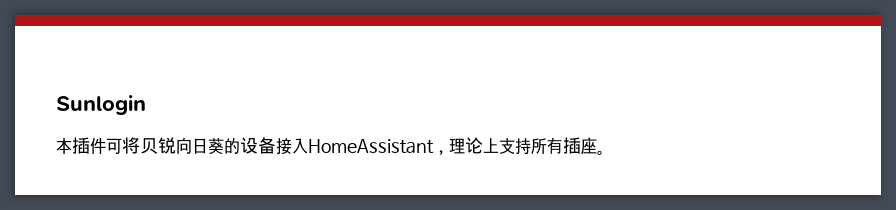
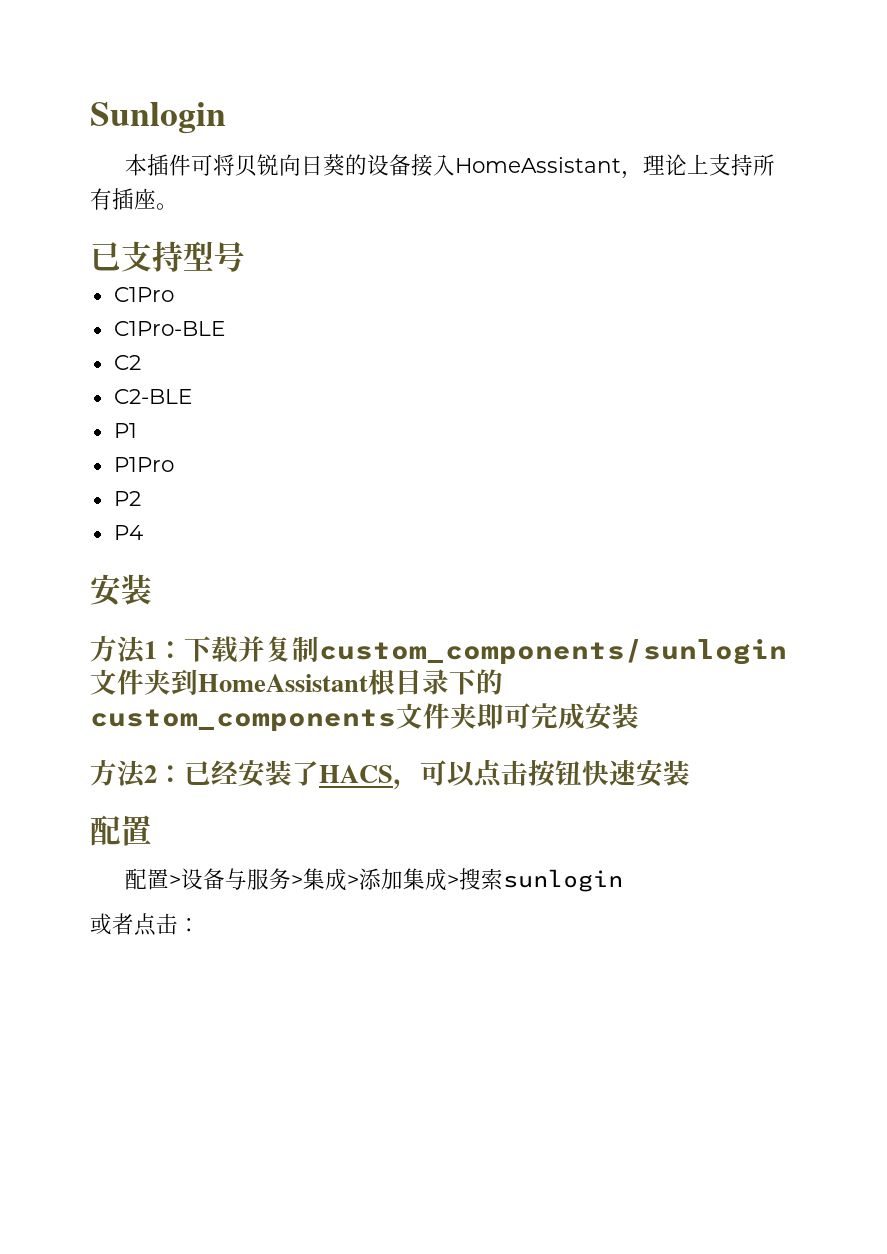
+ 已支持型号
+ C1Pro
+ C1Pro-BLE
+ C2
+ C2-BLE
+ P1
+ P1Pro
+ P2
+ P4
+ 安装
+ 方法1：下载并复制custom_components/sunlogin文件夹到HomeAssistant根目录下的custom_components文件夹即可完成安装
+ 方法2：已经安装了HACS，可以点击按钮快速安装
+ 配置
+ 配置>设备与服务>集成>添加集成>搜索sunlogin
+ 或者点击：

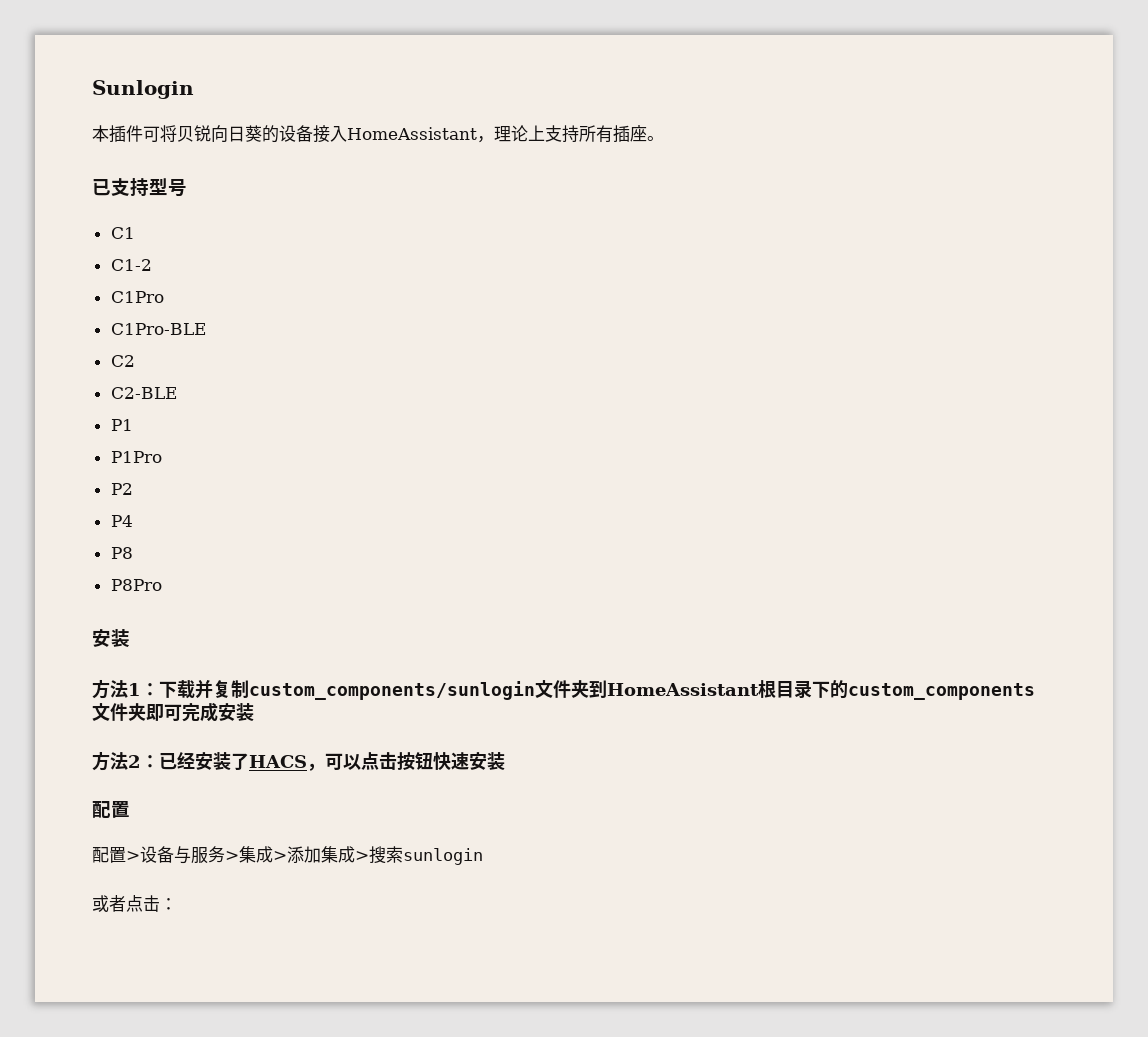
+ C1
+ C1-2
+ P8
+ P8Pro

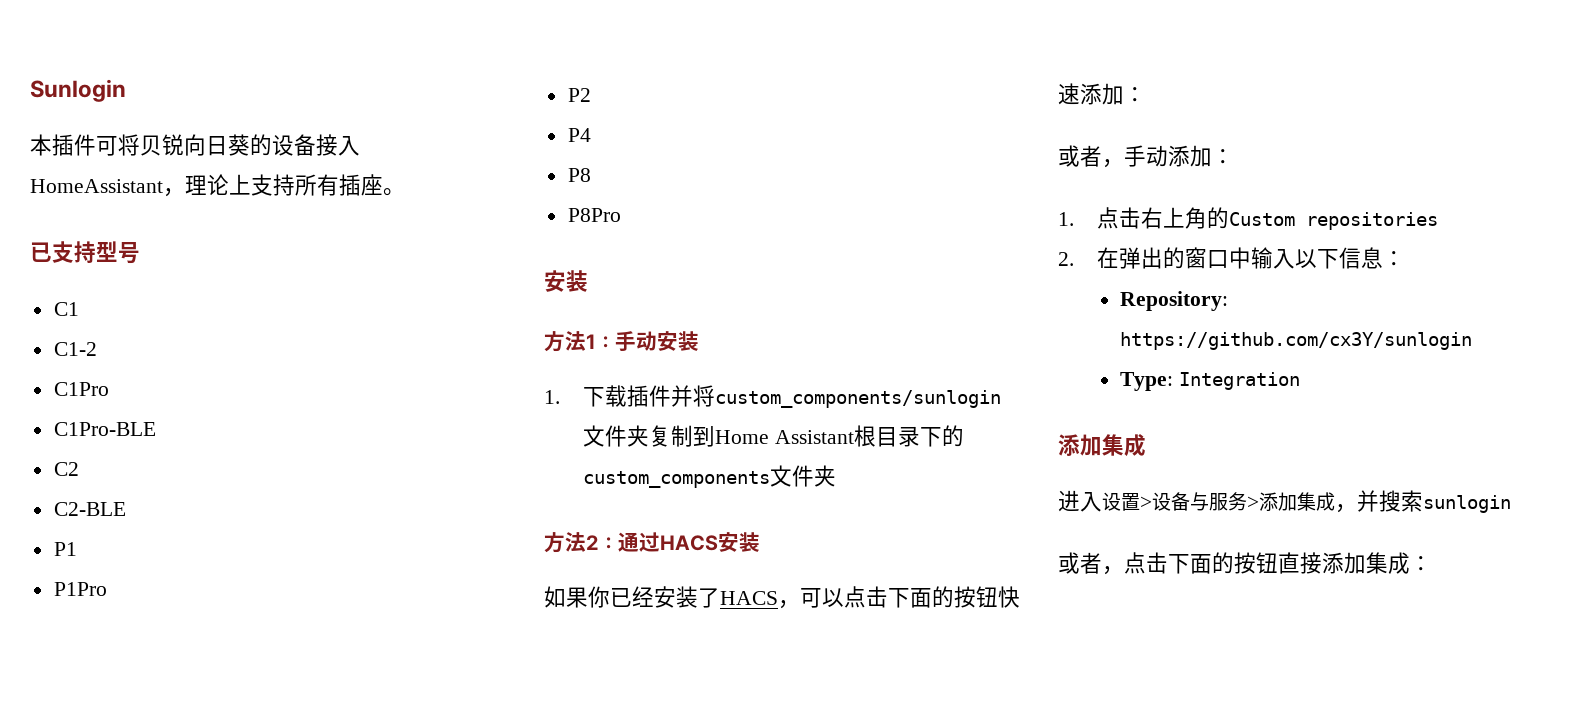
- 方法1：下载并复制custom_components/sunlogin文件夹到HomeAssistant根目录下的custom_components文件夹即可完成安装
+ 方法1：手动安装
+ 1.下载插件并将custom_components/sunlogin文件夹复制到Home Assistant根目录下的custom_components文件夹
- 方法2：已经安装了HACS，可以点击按钮快速安装
- 配置
- 配置>设备与服务>集成>添加集成>搜索sunlogin
+ 方法2：通过HACS安装
+ 如果你已经安装了HACS，可以点击下面的按钮快速添加：
+ 或者，手动添加：
+ 1.点击右上角的Custom repositories
+ 2.在弹出的窗口中输入以下信息：
+ Repository: https://github.com/cx3Y/sunlogin
+ Type: Integration
+ 添加集成
+ 进入设置>设备与服务>添加集成，并搜索sunlogin
- 或者点击：
+ 或者，点击下面的按钮直接添加集成：

